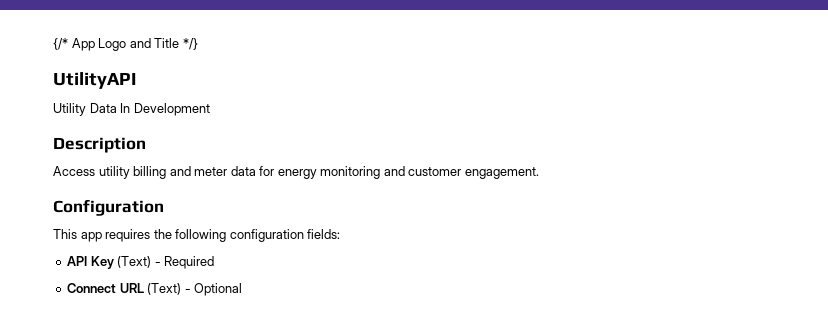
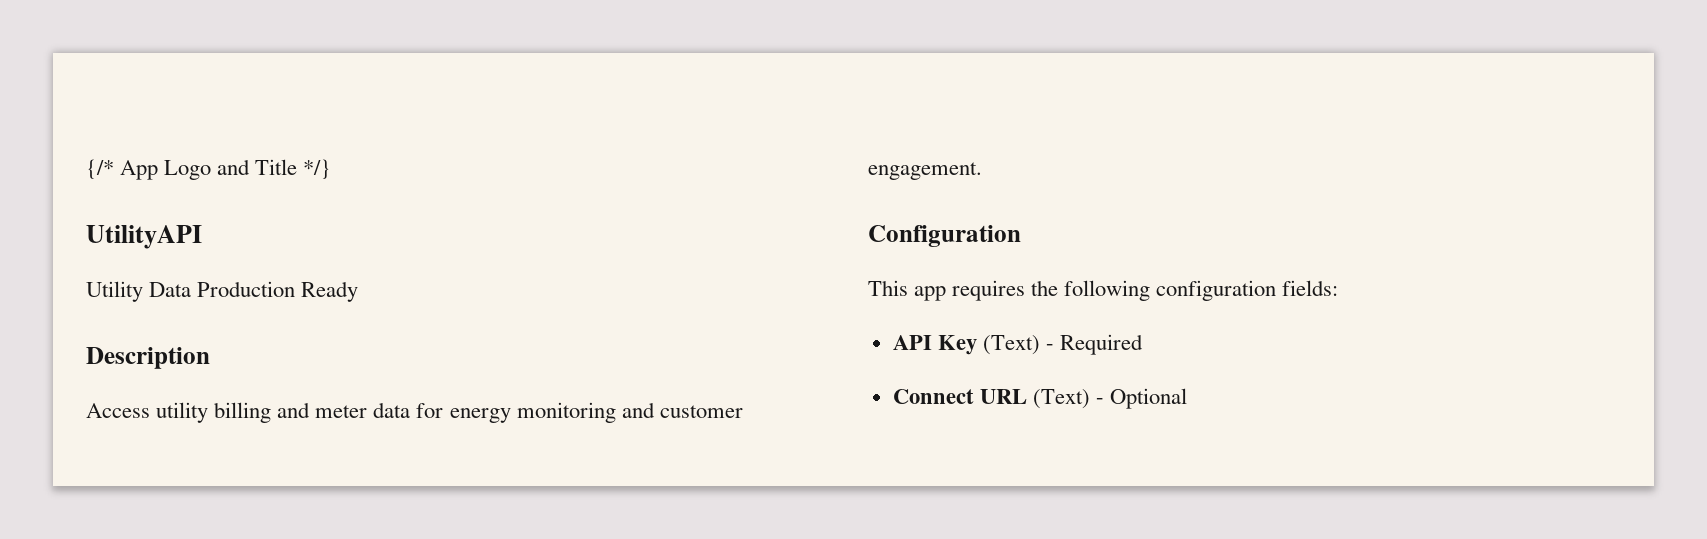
- Utility Data In Development
+ Utility Data Production Ready

